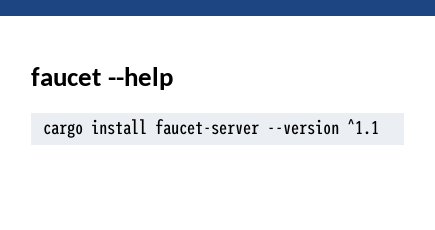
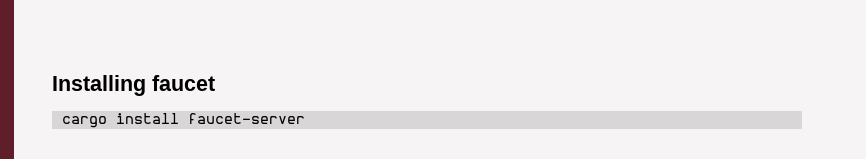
- faucet --help
+ Installing faucet
- cargo install faucet-server --version ^1.1
+ cargo install faucet-server

